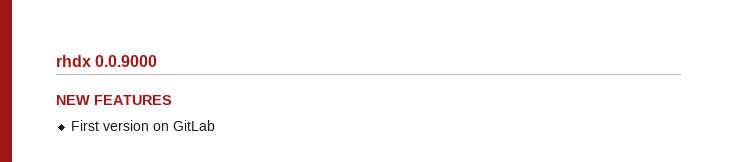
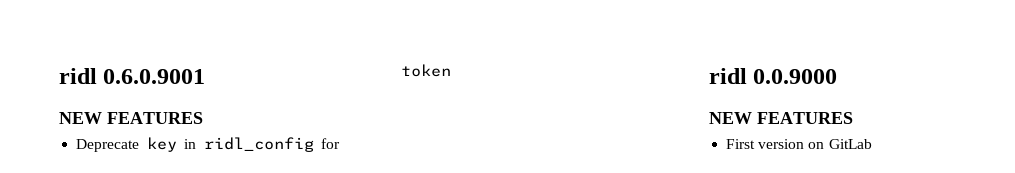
- rhdx 0.0.9000
+ ridl 0.6.0.9001
+ NEW FEATURES
+ Deprecate key in ridl_config for token
+ ridl 0.0.9000

